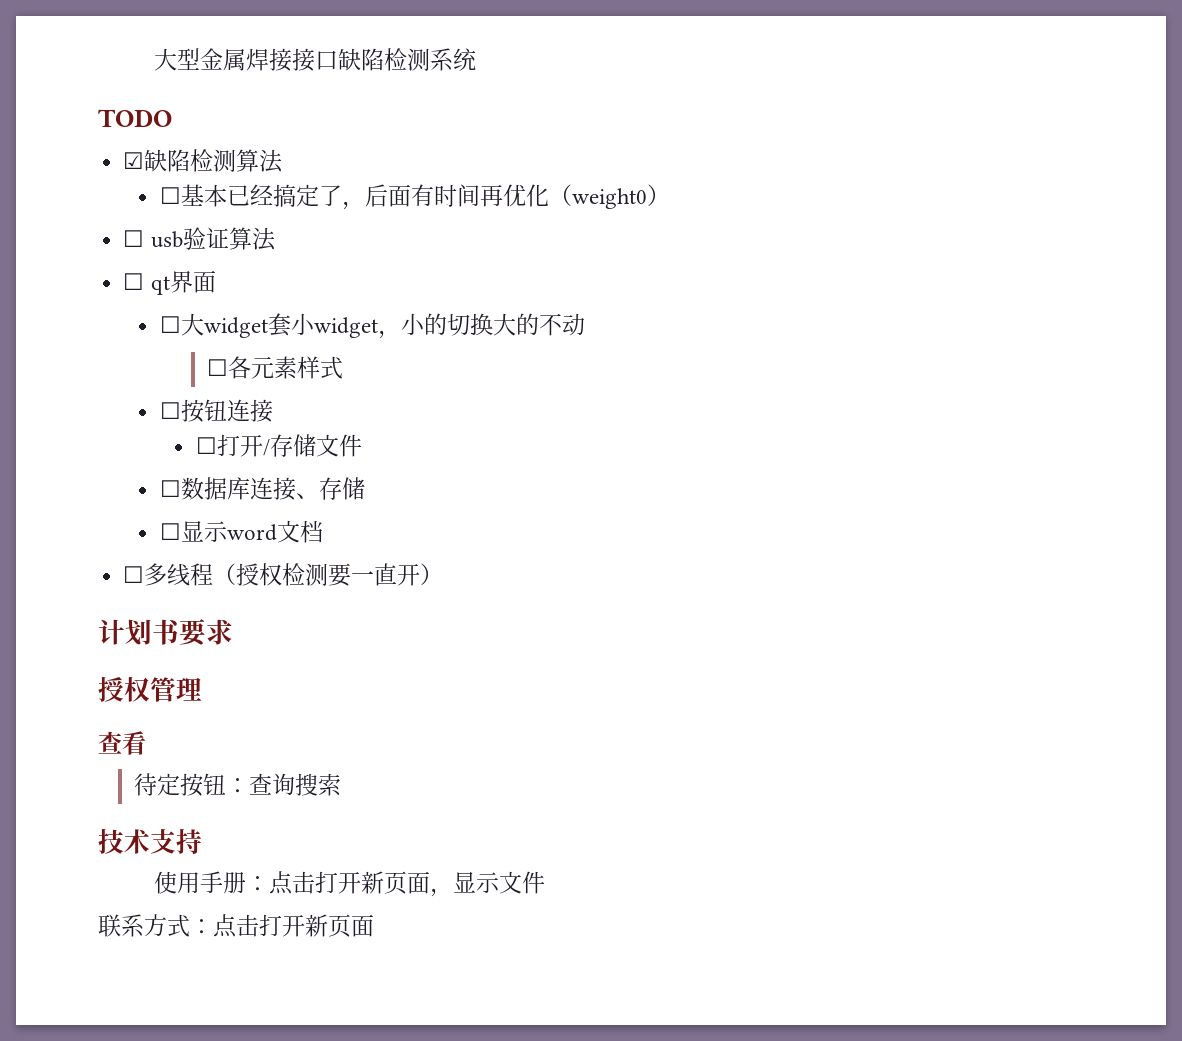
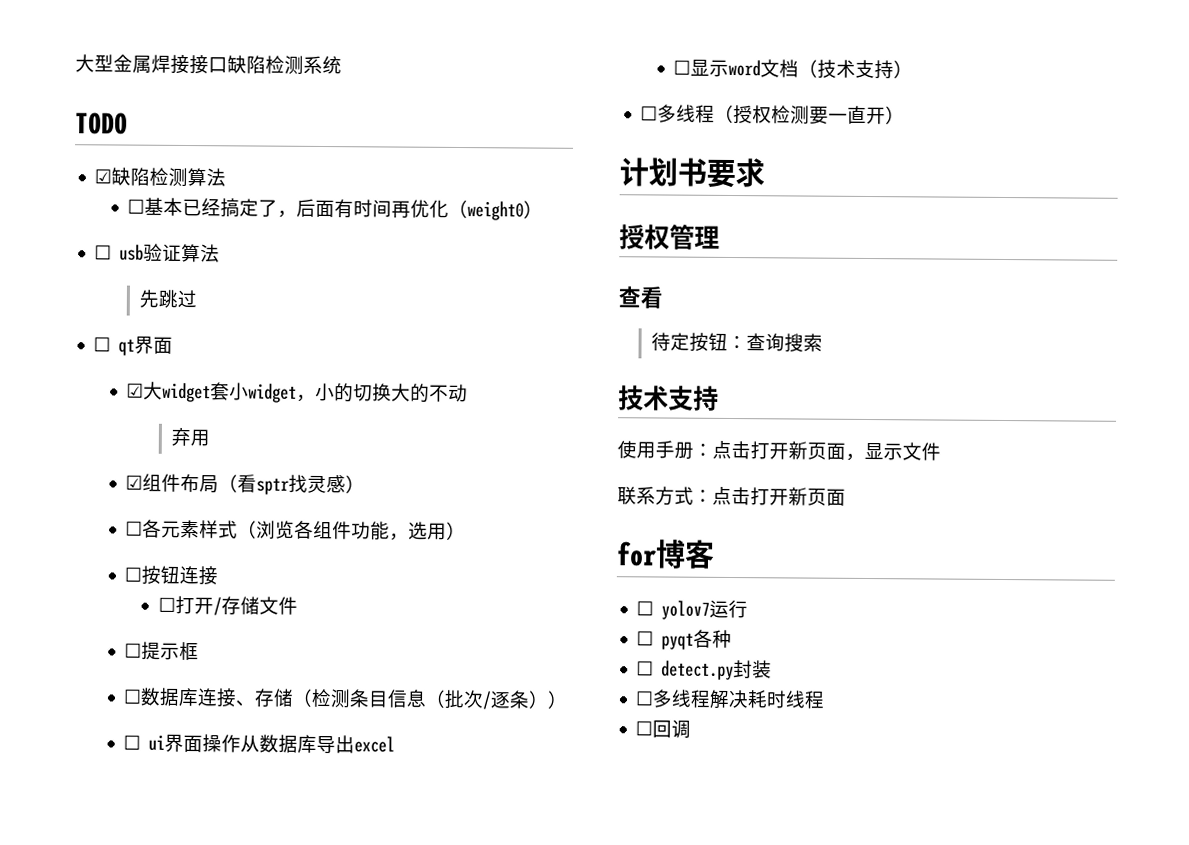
+ 先跳过
- ☐大widget套小widget，小的切换大的不动
+ ☑大widget套小widget，小的切换大的不动
- ☐各元素样式
+ 弃用
+ ☑组件布局（看sptr找灵感）
+ ☐各元素样式（浏览各组件功能，选用）
+ ☐提示框
- ☐数据库连接、存储
+ ☐数据库连接、存储（检测条目信息（批次/逐条））
+ ☐ ui界面操作从数据库导出excel
- ☐显示word文档
+ ☐显示word文档（技术支持）
+ for博客
+ ☐ yolov7运行
+ ☐ pyqt各种
+ ☐ detect.py封装
+ ☐多线程解决耗时线程
+ ☐回调

